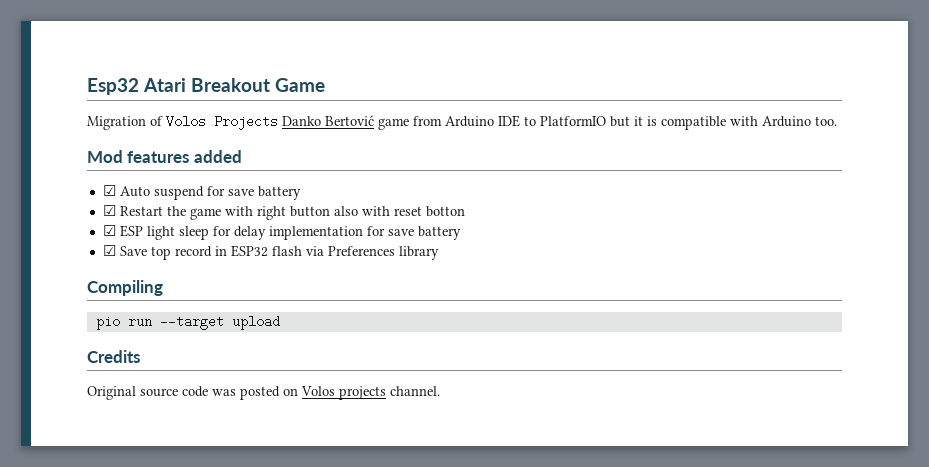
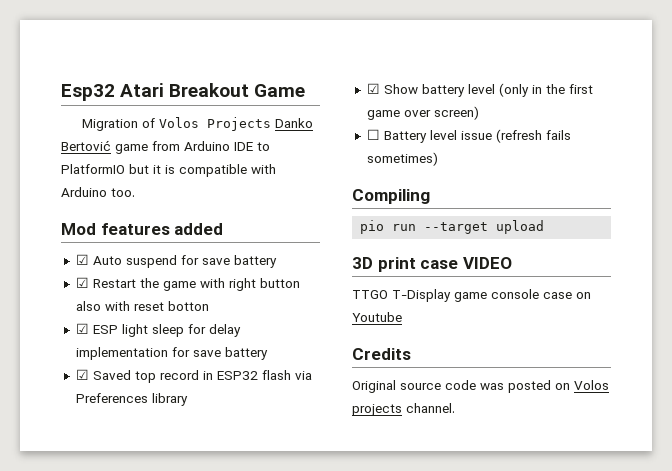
- ☑ Save top record in ESP32 flash via Preferences library
+ ☑ Saved top record in ESP32 flash via Preferences library
+ ☑ Show battery level (only in the first game over screen)
+ ☐ Battery level issue (refresh fails sometimes)
+ 3D print case VIDEO
+ TTGO T-Display game console case on Youtube

